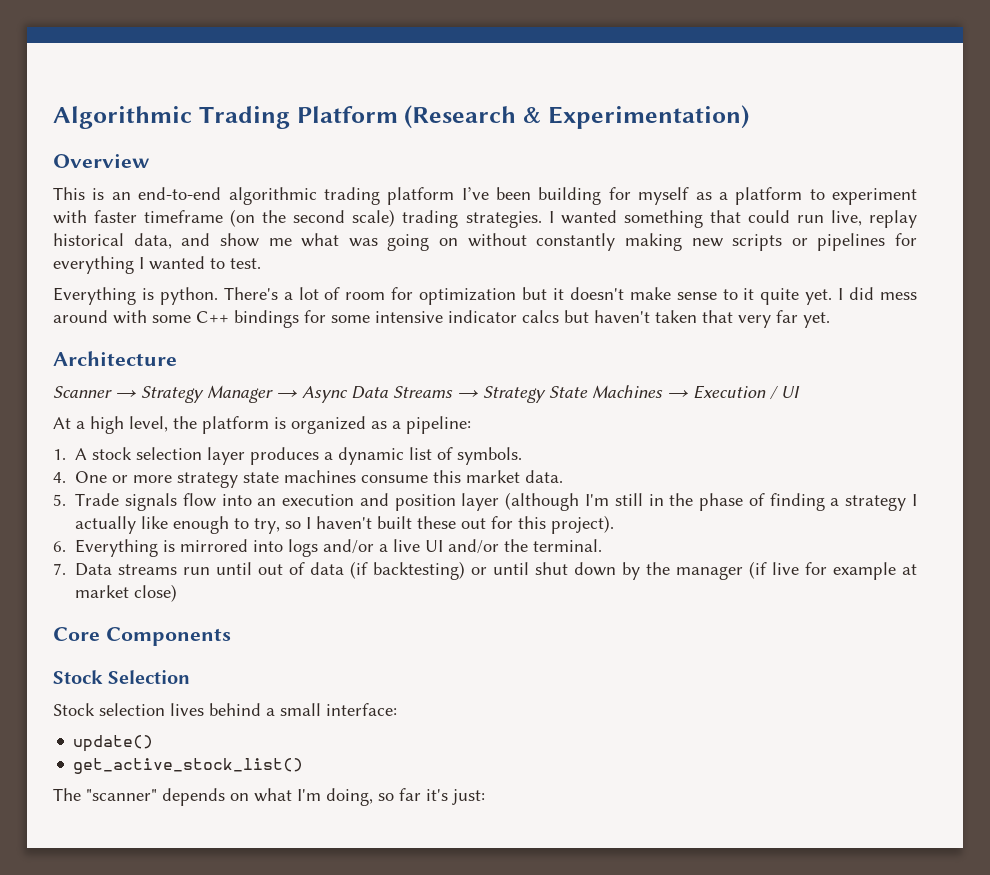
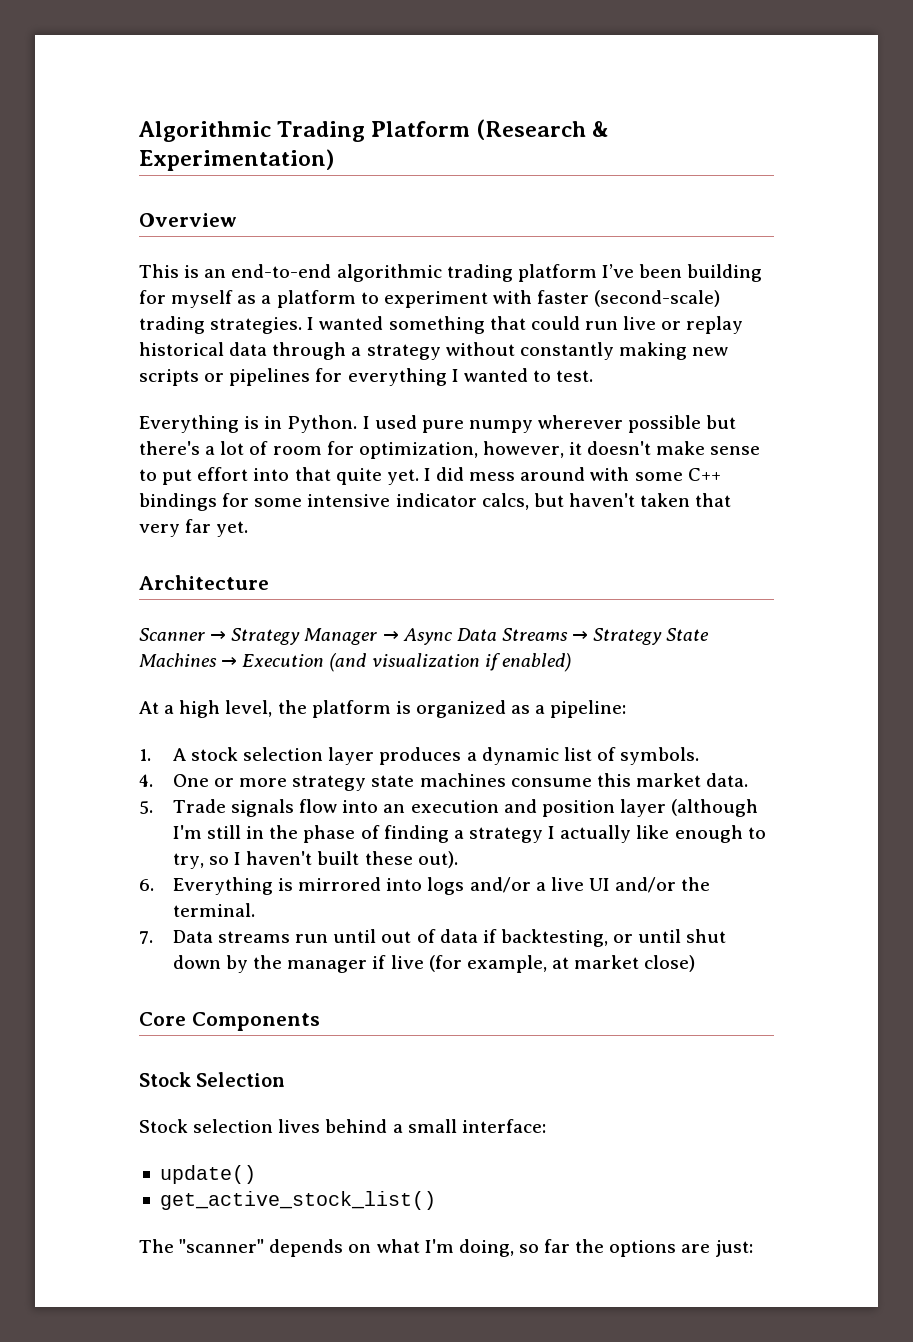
- This is an end-to-end algorithmic trading platform I’ve been building for myself as a platform to experiment with faster timeframe (on the second scale) trading strategies.
+ This is an end-to-end algorithmic trading platform I’ve been building for myself as a platform to experiment with faster (second-scale) trading strategies.
- I wanted something that could run live, replay historical data, and show me what was going on without constantly making new scripts or pipelines for everything I wanted to test.
+ I wanted something that could run live or replay historical data through a strategy without constantly making new scripts or pipelines for everything I wanted to test.
- Everything is python. There's a lot of room for optimization but it doesn't make sense to it quite yet.
+ Everything is in Python. I used pure numpy wherever possible but there's a lot of room for optimization, however, it doesn't make sense to put effort into that quite yet.
- I did mess around with some C++ bindings for some intensive indicator calcs but haven't taken that very far yet.
+ I did mess around with some C++ bindings for some intensive indicator calcs, but haven't taken that very far yet.
- Scanner → Strategy Manager → Async Data Streams → Strategy State Machines → Execution / UI
+ Scanner → Strategy Manager → Async Data Streams → Strategy State Machines → Execution (and visualization if enabled)
- 5. Trade signals flow into an execution and position layer (although I'm still in the phase of finding a strategy I actually like enough to try, so I haven't built these out for this project).
+ 5. Trade signals flow into an execution and position layer (although I'm still in the phase of finding a strategy I actually like enough to try, so I haven't built these out).
- 7. Data streams run until out of data (if backtesting) or until shut down by the manager (if live for example at market close)
+ 7. Data streams run until out of data if backtesting, or until shut down by the manager if live (for example, at market close)
- The "scanner" depends on what I'm doing, so far it's just:
+ The "scanner" depends on what I'm doing, so far the options are just:

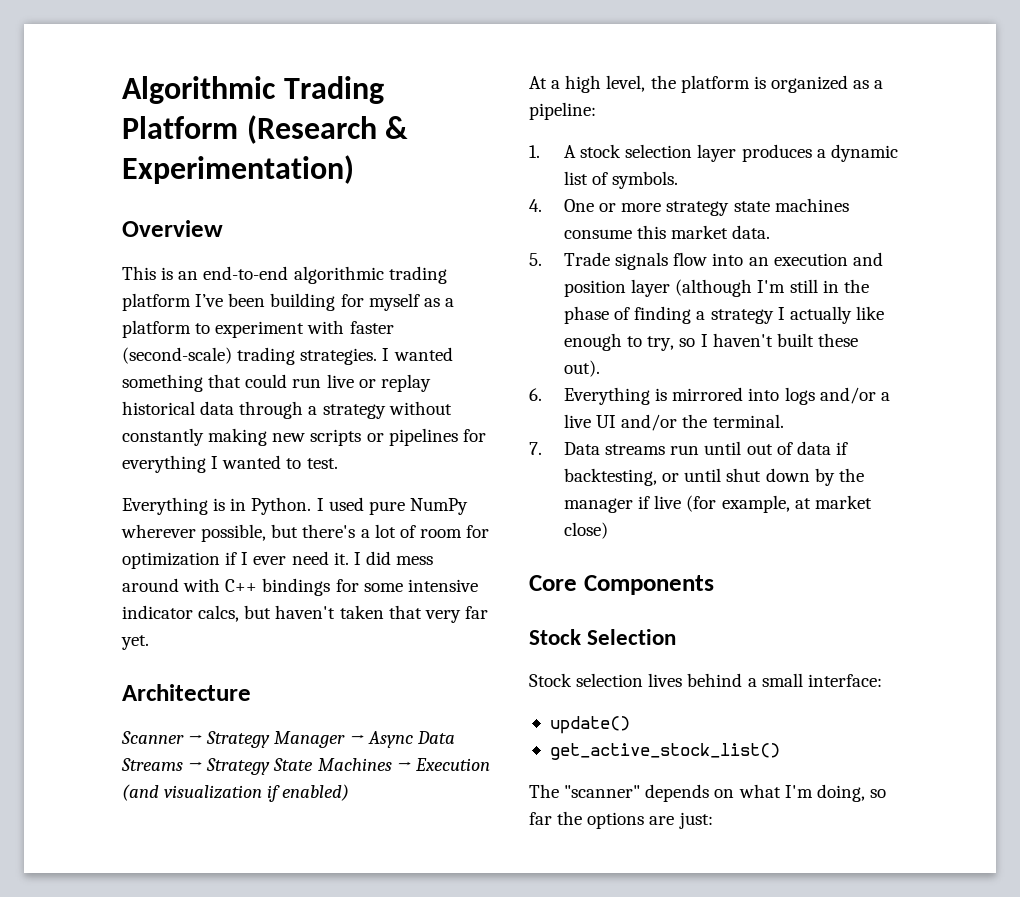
- I used pure numpy wherever possible but there's a lot of room for optimization, however, it doesn't make sense to put effort into that quite yet.
+ I used pure NumPy wherever possible, but there's a lot of room for optimization if I ever need it.
- I did mess around with some C++ bindings for some intensive indicator calcs, but haven't taken that very far yet.
+ I did mess around with C++ bindings for some intensive indicator calcs, but haven't taken that very far yet.

